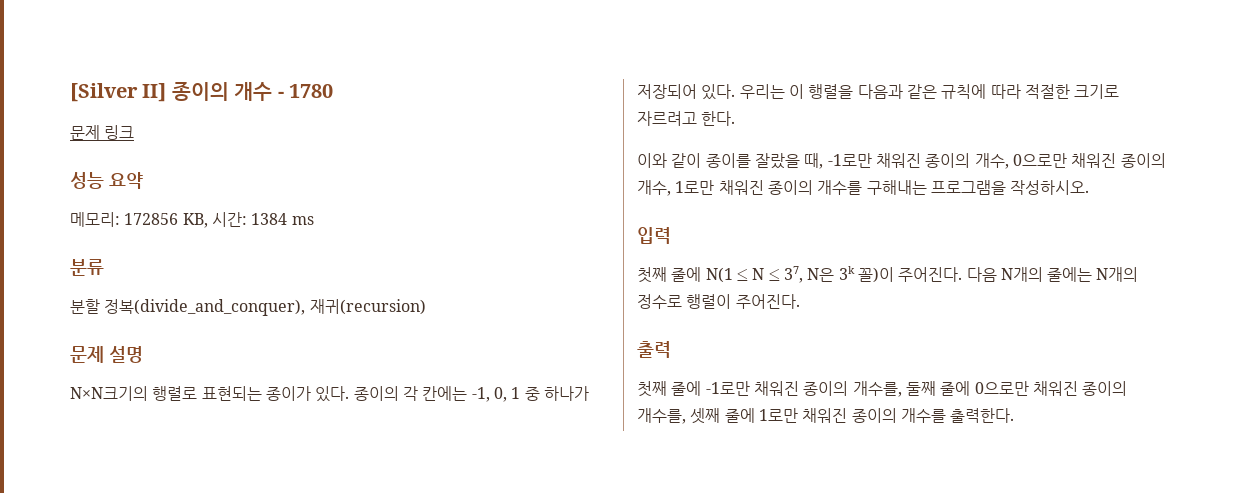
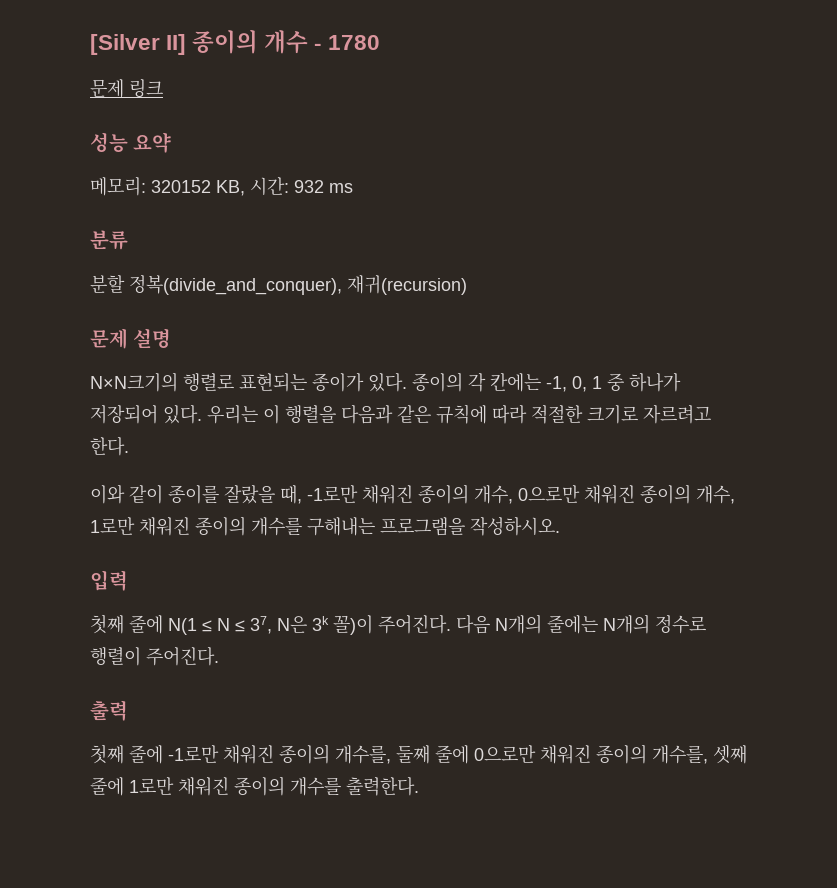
- 메모리: 172856 KB, 시간: 1384 ms
+ 메모리: 320152 KB, 시간: 932 ms

